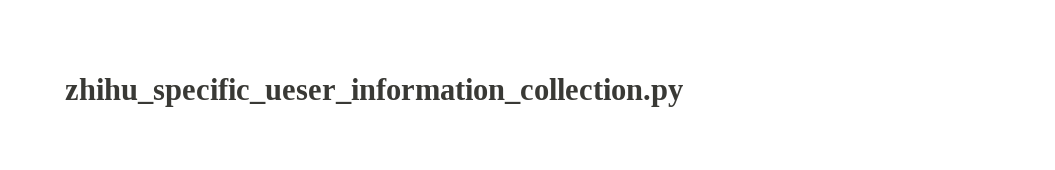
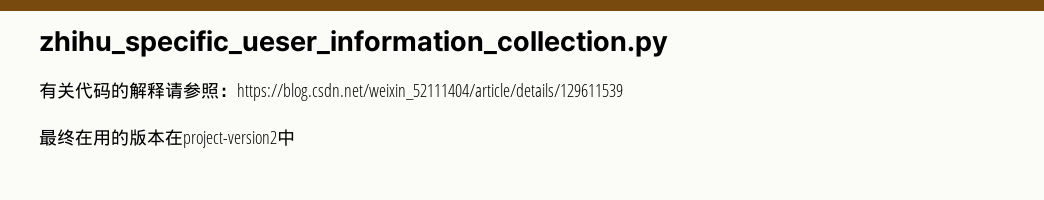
+ 有关代码的解释请参照：https://blog.csdn.net/weixin_52111404/article/details/129611539
+ 最终在用的版本在project-version2中

